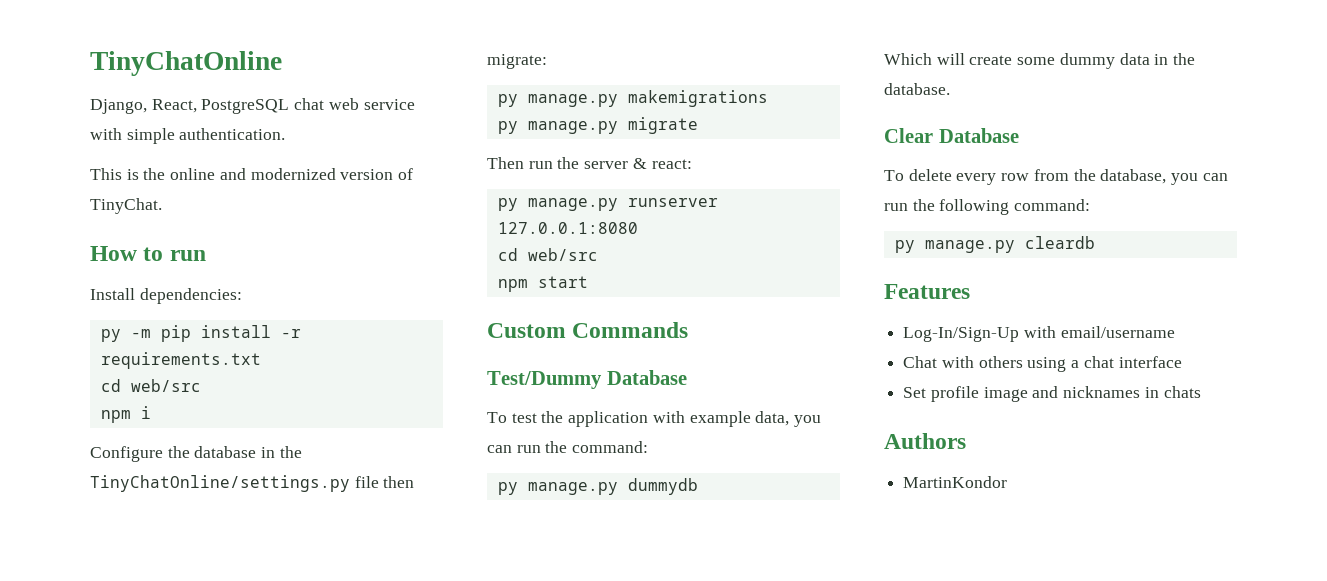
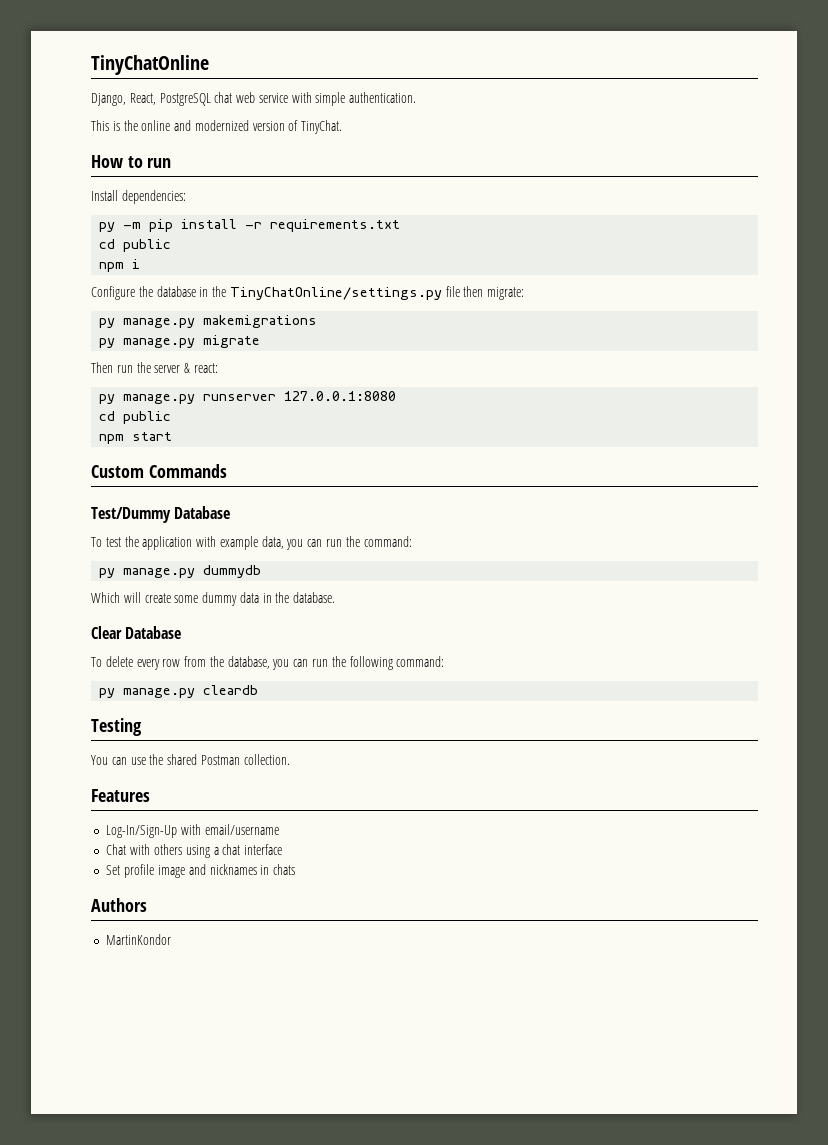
  py -m pip install -r requirements.txt
- cd web/src
+ cd public
  py manage.py runserver 127.0.0.1:8080
- cd web/src
+ cd public
+ Testing
+ You can use the shared Postman collection.

